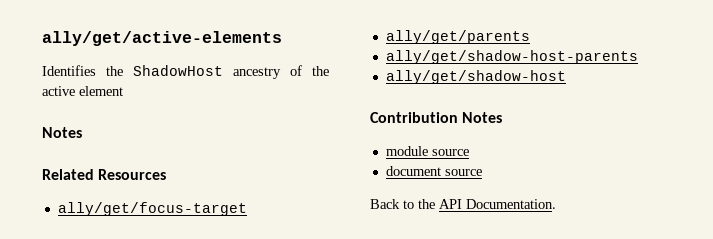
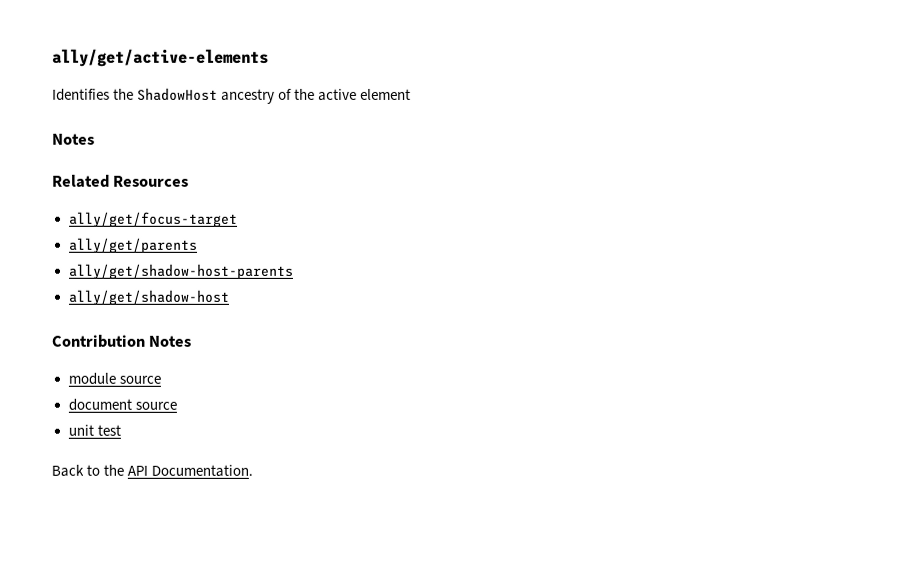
+ unit test

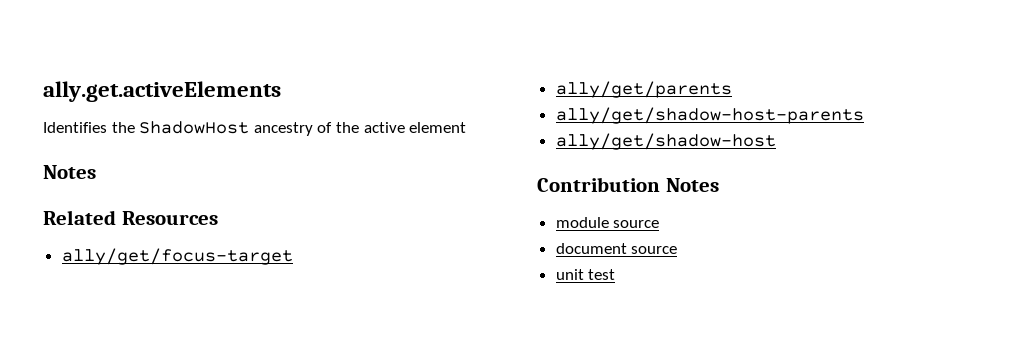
- ally/get/active-elements
+ ally.get.activeElements
- Back to the API Documentation.

